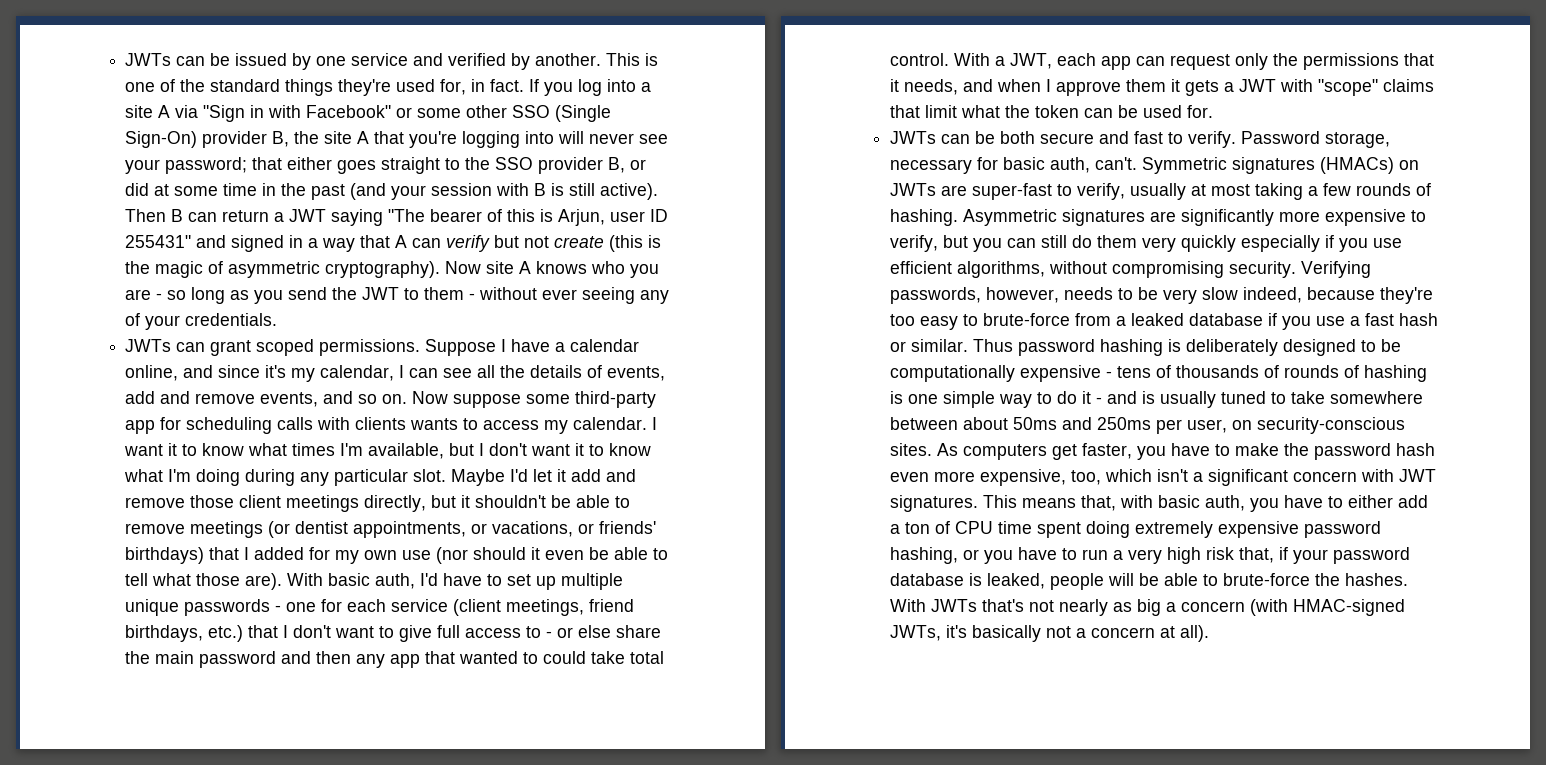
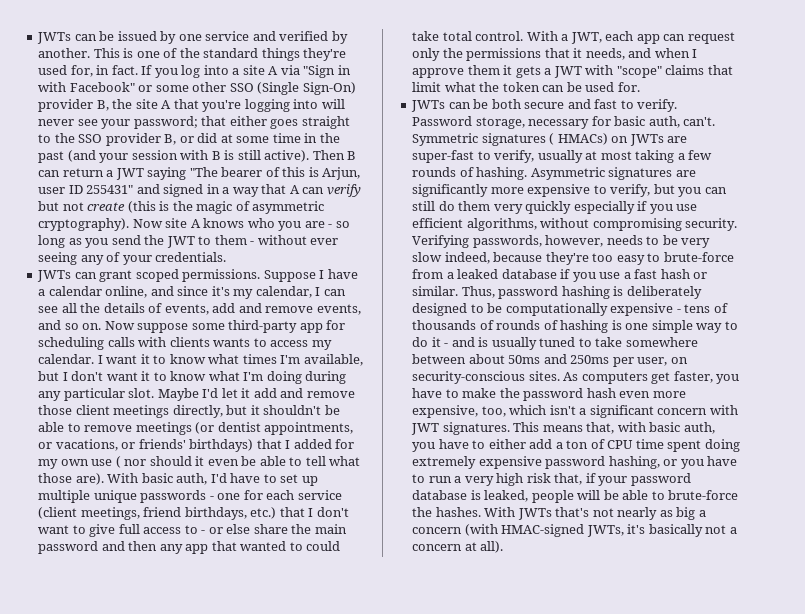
- Maybe I'd let it add and remove those client meetings directly, but it shouldn't be able to remove meetings (or dentist appointments, or vacations, or friends' birthdays) that I added for my own use (nor should it even be able to tell what those are).
+ Maybe I'd let it add and remove those client meetings directly, but it shouldn't be able to remove meetings (or dentist appointments, or vacations, or friends' birthdays) that I added for my own use ( nor should it even be able to tell what those are).
- Symmetric signatures (HMACs) on JWTs are super-fast to verify, usually at most taking a few rounds of hashing.
+ Symmetric signatures ( HMACs) on JWTs are super-fast to verify, usually at most taking a few rounds of hashing.
- Thus password hashing is deliberately designed to be computationally expensive - tens of thousands of rounds of hashing is one simple way to do it - and is usually tuned to take somewhere between about 50ms and 250ms per user, on security-conscious sites.
+ Thus, password hashing is deliberately designed to be computationally expensive - tens of thousands of rounds of hashing is one simple way to do it - and is usually tuned to take somewhere between about 50ms and 250ms per user, on security-conscious sites.

